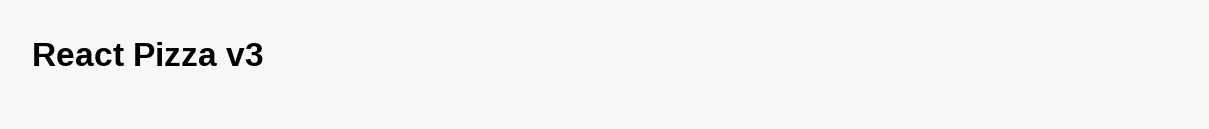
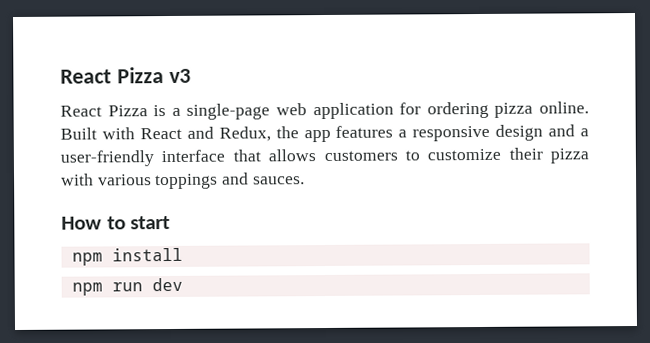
+ React Pizza is a single-page web application for ordering pizza online. Built with React and Redux, the app features a responsive design and a user-friendly interface that allows customers to customize their pizza with various toppings and sauces.
+ How to start
+ npm install
+ npm run dev

